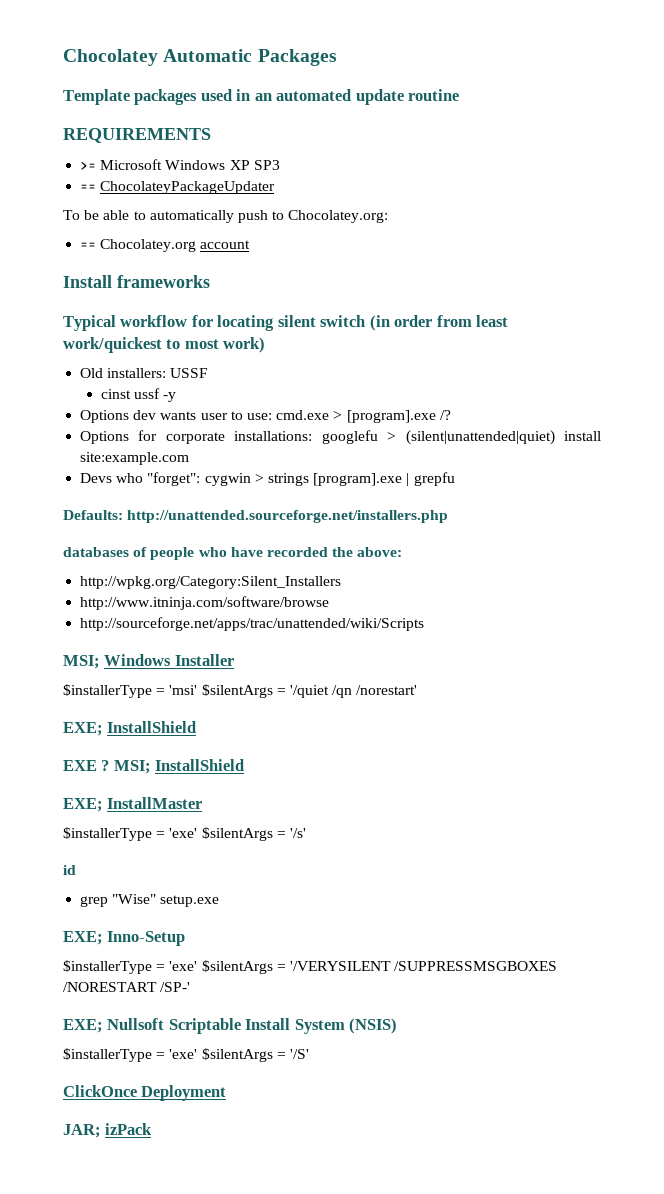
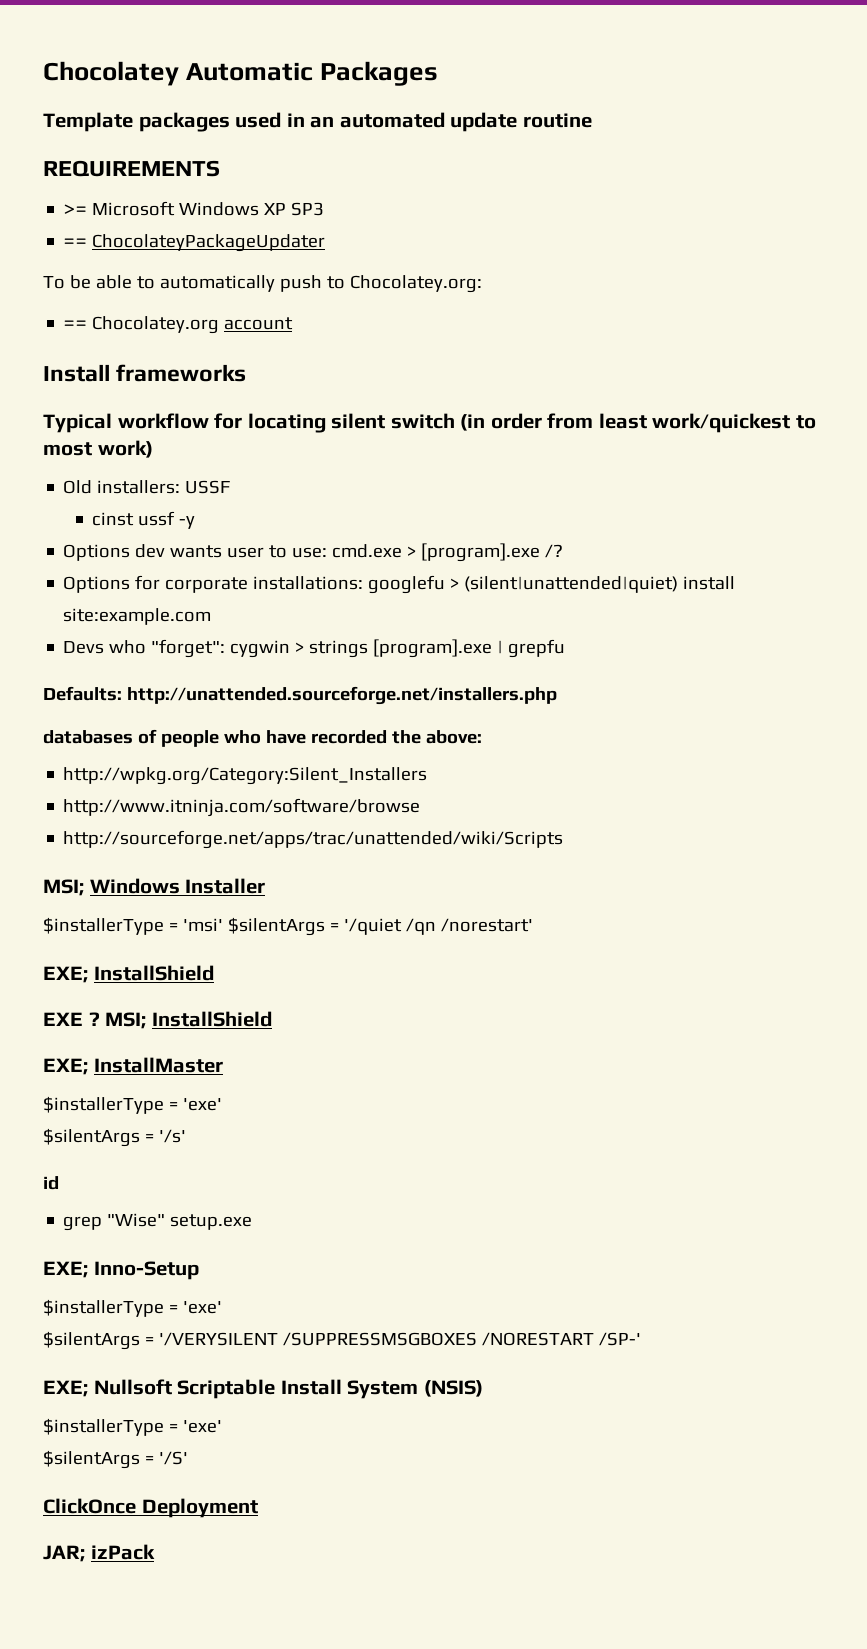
  EXE; InstallMaster
- $installerType = 'exe' $silentArgs = '/s'
+ $installerType = 'exe'
+ $silentArgs = '/s'
  EXE; Inno-Setup
- $installerType = 'exe' $silentArgs = '/VERYSILENT /SUPPRESSMSGBOXES /NORESTART /SP-'
+ $installerType = 'exe'
+ $silentArgs = '/VERYSILENT /SUPPRESSMSGBOXES /NORESTART /SP-'
  EXE; Nullsoft Scriptable Install System (NSIS)
- $installerType = 'exe' $silentArgs = '/S'
+ $installerType = 'exe'
+ $silentArgs = '/S'

